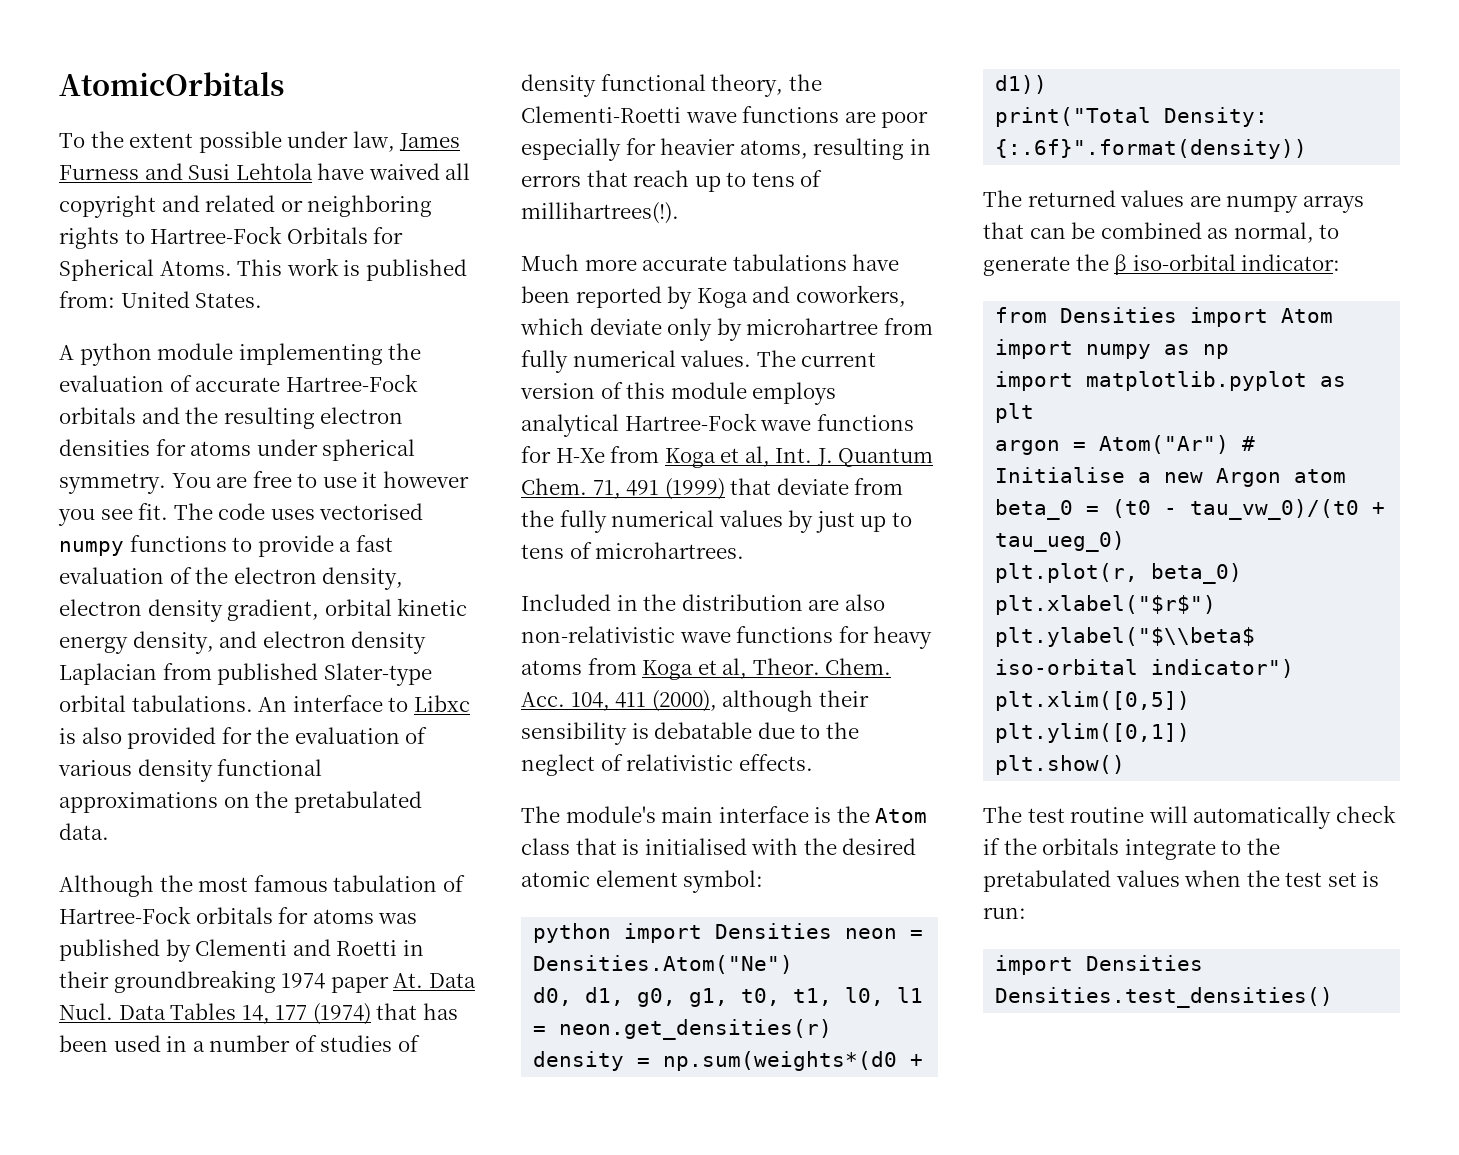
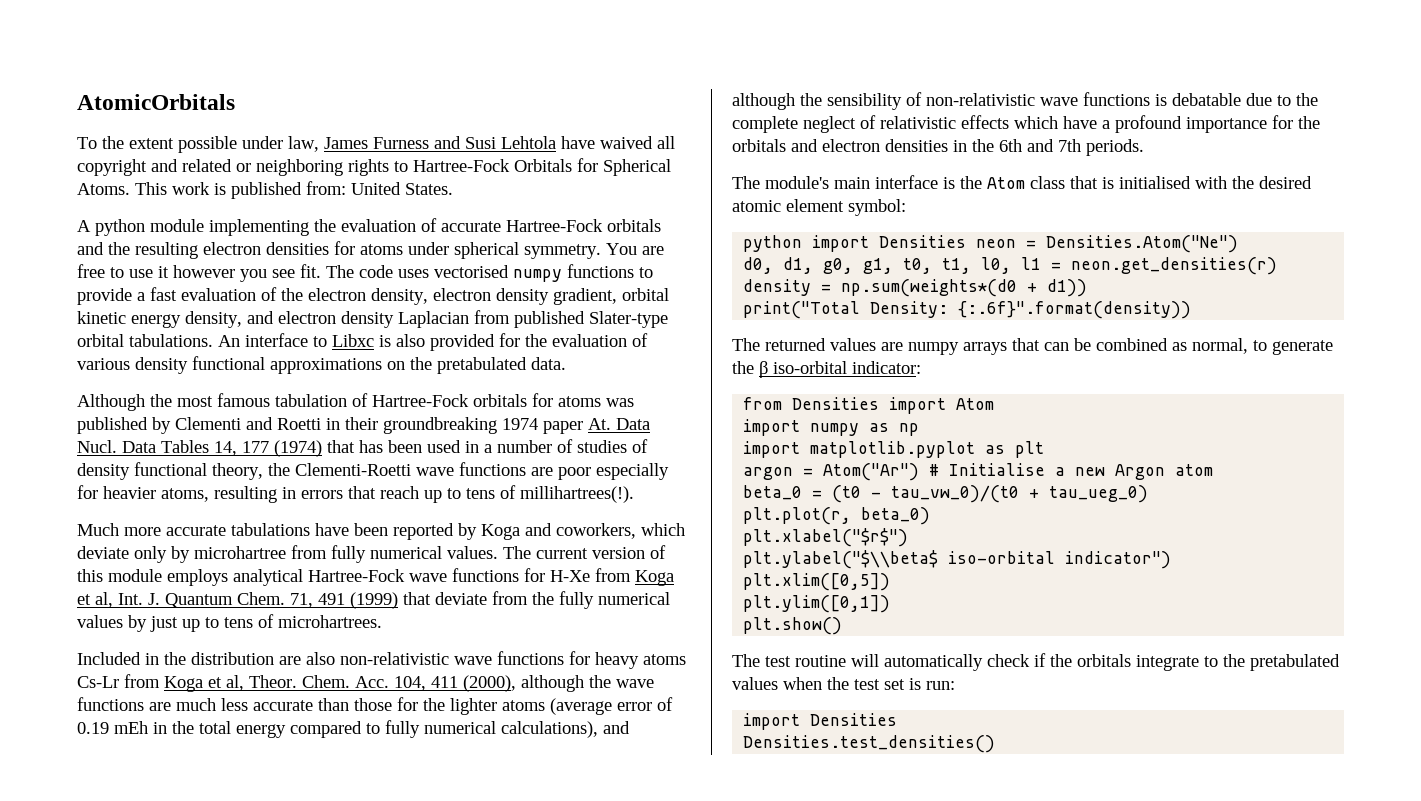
- Included in the distribution are also non-relativistic wave functions for heavy atoms from Koga et al, Theor.
+ Included in the distribution are also non-relativistic wave functions for heavy atoms Cs-Lr from Koga et al, Theor.
- Acc. 104, 411 (2000), although their sensibility is debatable due to the neglect of relativistic effects.
+ Acc. 104, 411 (2000), although the wave functions are much less accurate than those for the lighter atoms (average error of 0.19 mEh in the total energy compared to fully numerical calculations), and although the sensibility of non-relativistic wave functions is debatable due to the complete neglect of relativistic effects which have a profound importance for the orbitals and electron densities in the 6th and 7th periods.

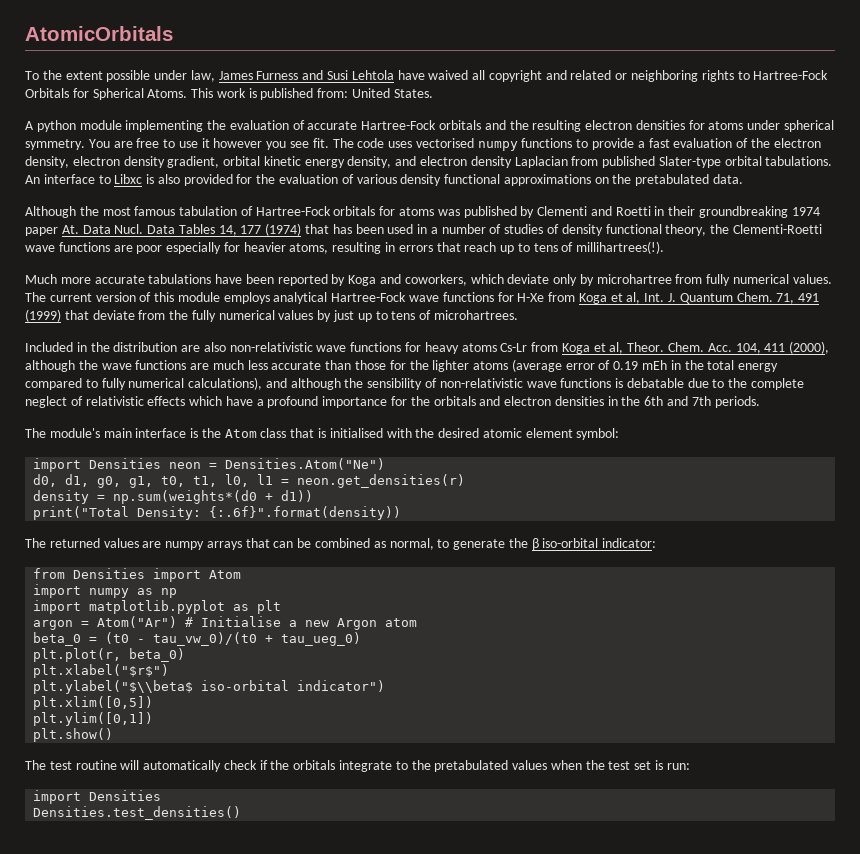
- python import Densities neon = Densities.Atom("Ne")
+ import Densities neon = Densities.Atom("Ne")

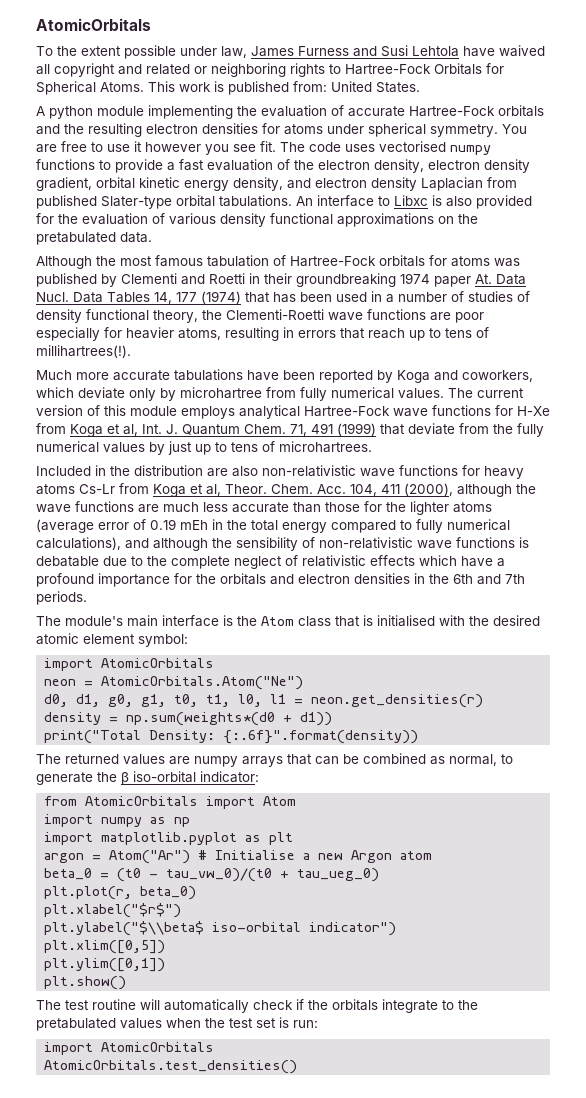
  The module's main interface is the Atom class that is initialised with the desired atomic element symbol:
- import Densities neon = Densities.Atom("Ne")
+ import AtomicOrbitals
+ neon = AtomicOrbitals.Atom("Ne")
- from Densities import Atom
+ from AtomicOrbitals import Atom
  The test routine will automatically check if the orbitals integrate to the pretabulated values when the test set is run:
- import Densities
- Densities.test_densities()
+ import AtomicOrbitals
+ AtomicOrbitals.test_densities()

